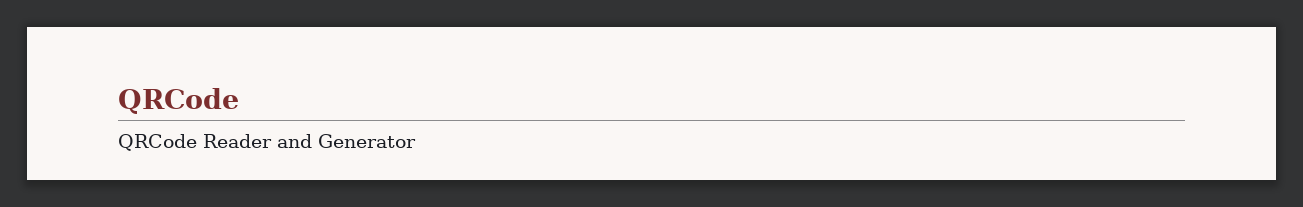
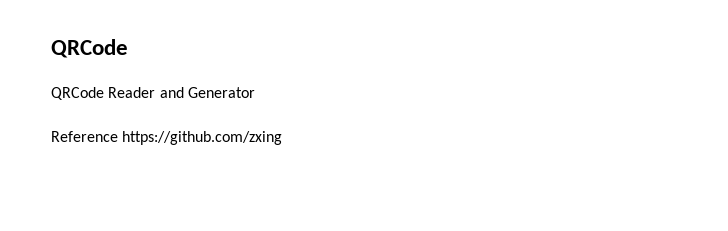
+ Reference https://github.com/zxing

